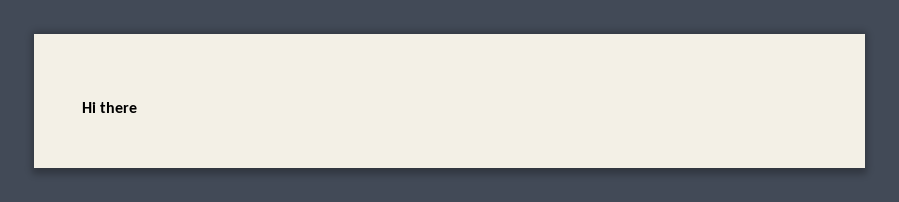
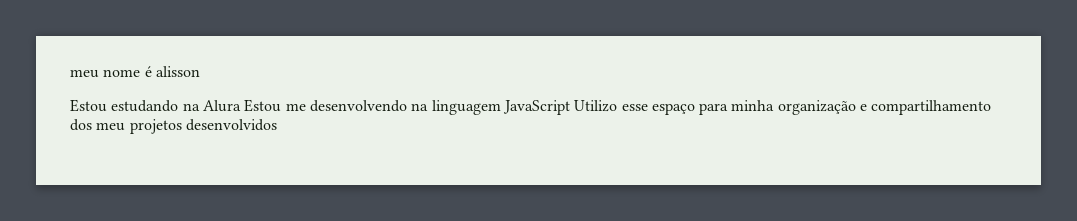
- Hi there
+ meu nome é alisson
+ Estou estudando na Alura Estou me desenvolvendo na linguagem JavaScript Utilizo esse espaço para minha organização e compartilhamento dos meu projetos desenvolvidos

